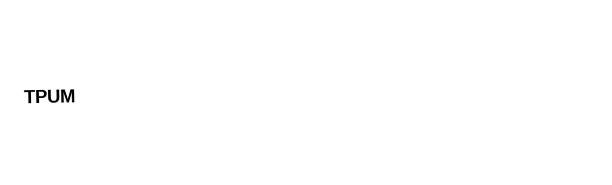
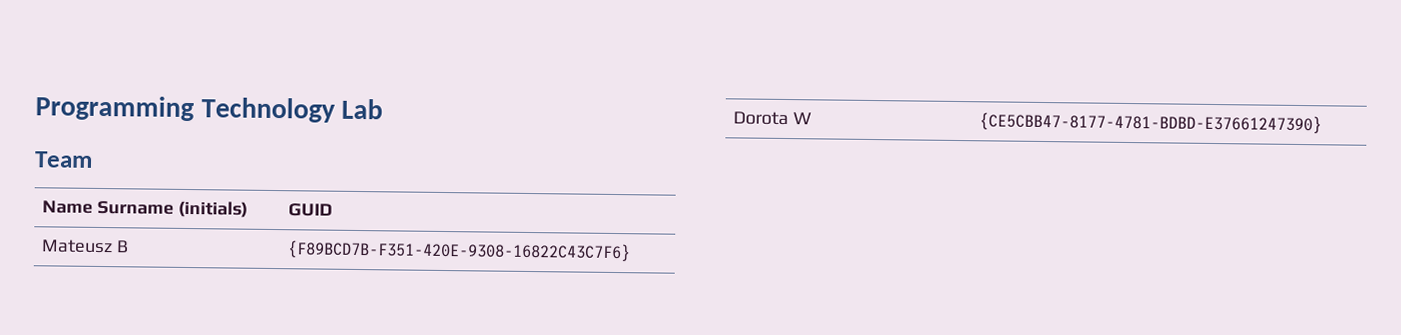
- TPUM
+ Programming Technology Lab
+ Team
+ Name Surname (initials) | GUID
+ Mateusz B | {F89BCD7B-F351-420E-9308-16822C43C7F6}
+ Dorota W | {CE5CBB47-8177-4781-BDBD-E37661247390}

